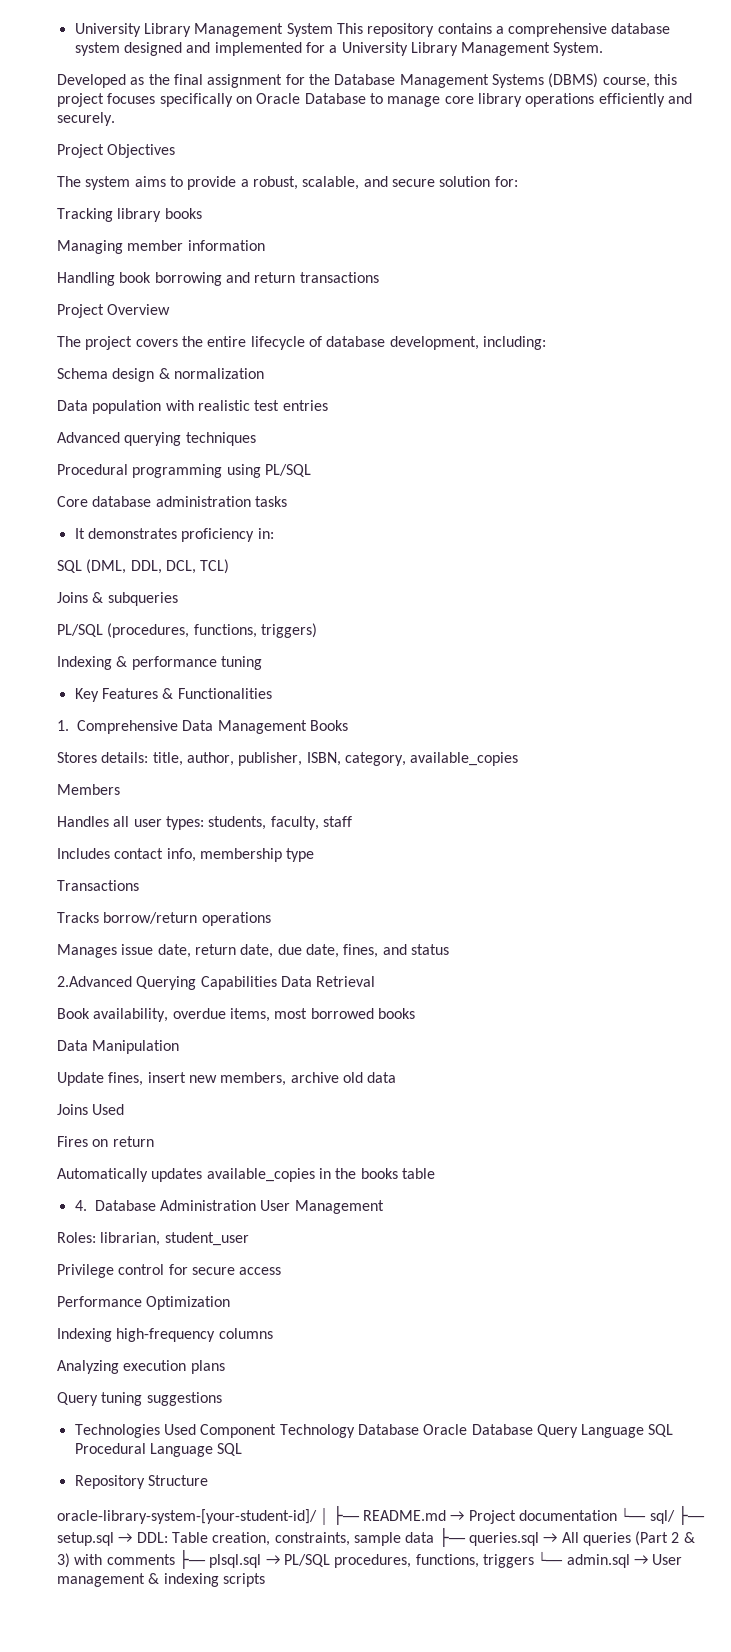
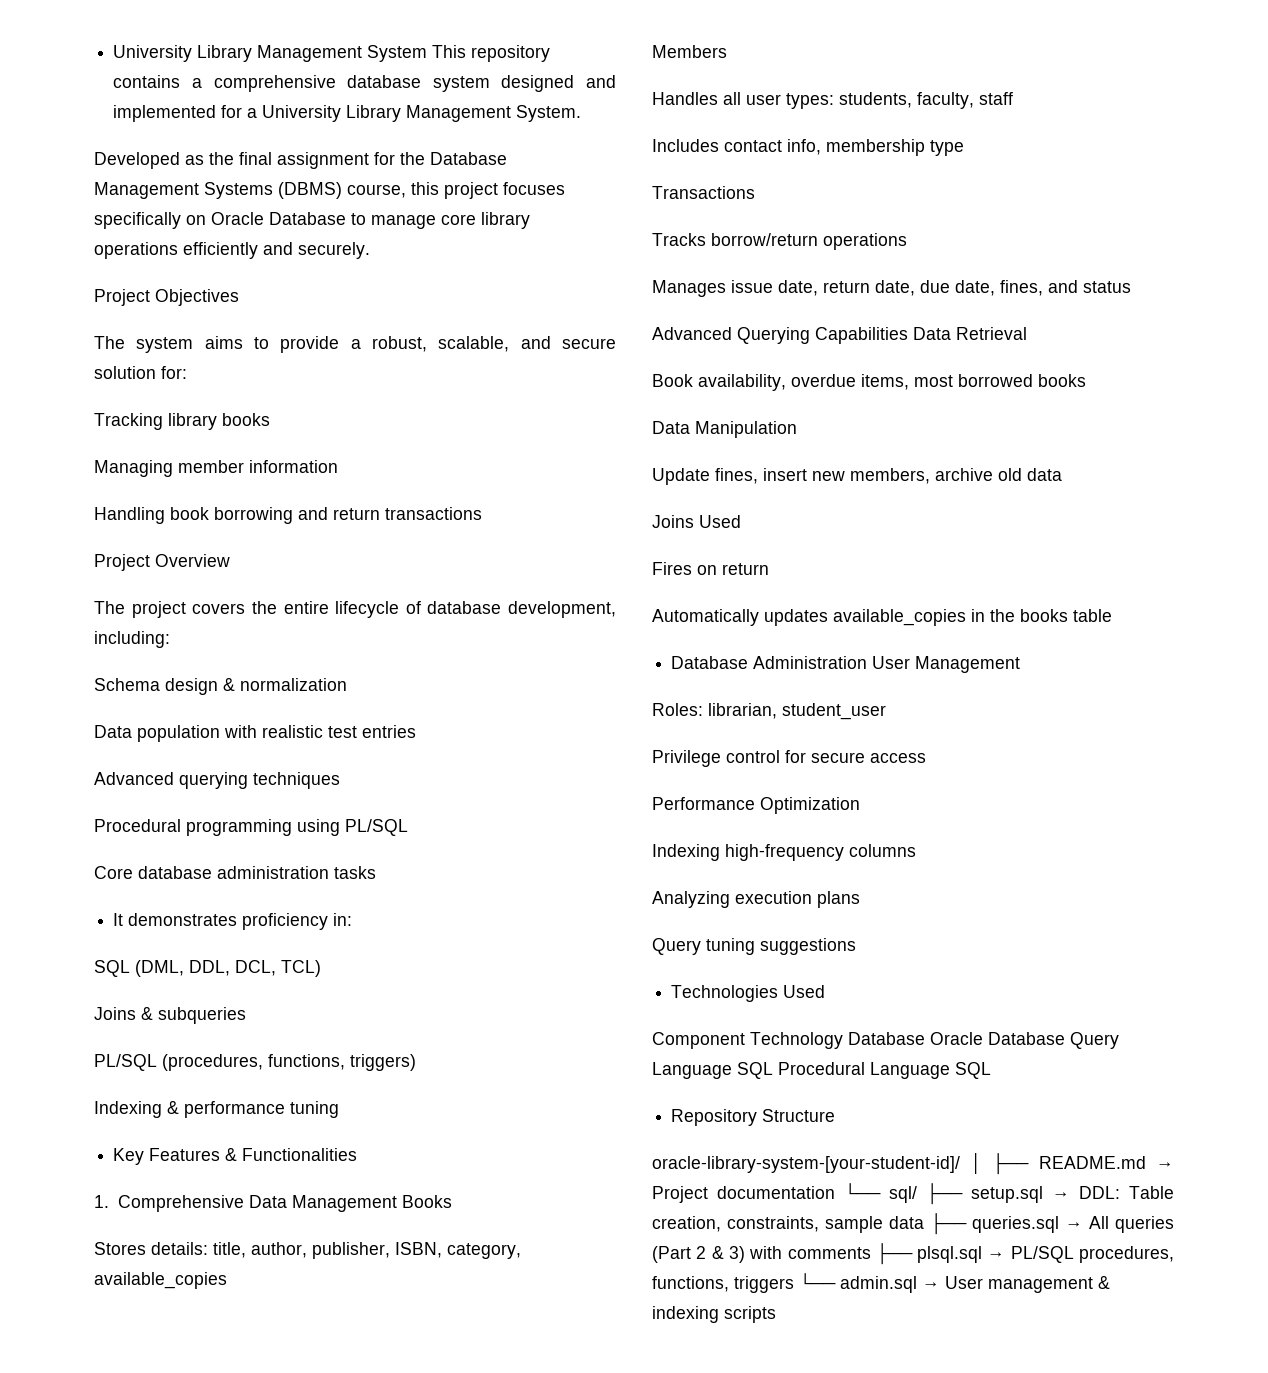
- 2.Advanced Querying Capabilities Data Retrieval
+ Advanced Querying Capabilities Data Retrieval
- 4. Database Administration User Management
+ Database Administration User Management
- Technologies Used Component Technology Database Oracle Database Query Language SQL Procedural Language SQL
+ Technologies Used
+ Component Technology Database Oracle Database Query Language SQL Procedural Language SQL

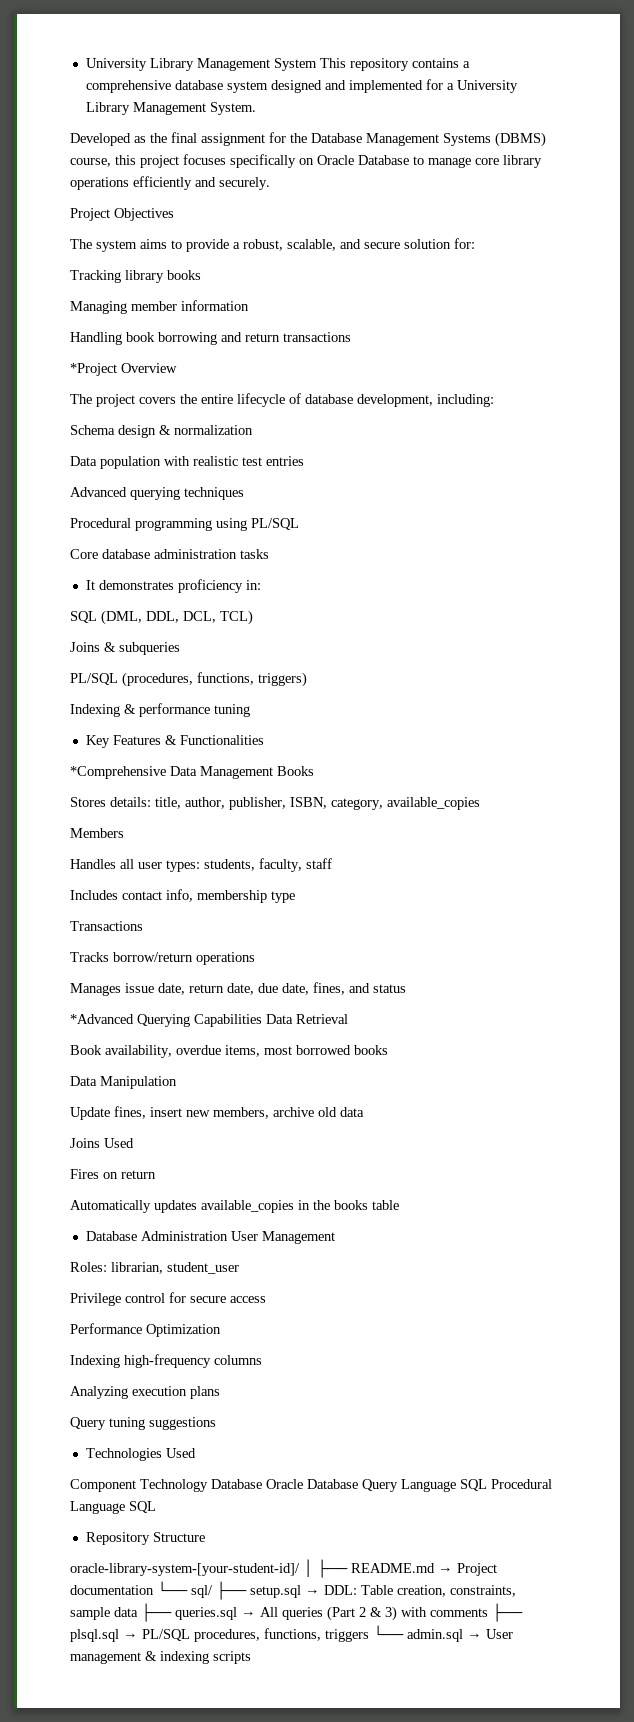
- Project Overview
+ *Project Overview
- 1. Comprehensive Data Management Books
+ *Comprehensive Data Management Books
- Advanced Querying Capabilities Data Retrieval
+ *Advanced Querying Capabilities Data Retrieval

